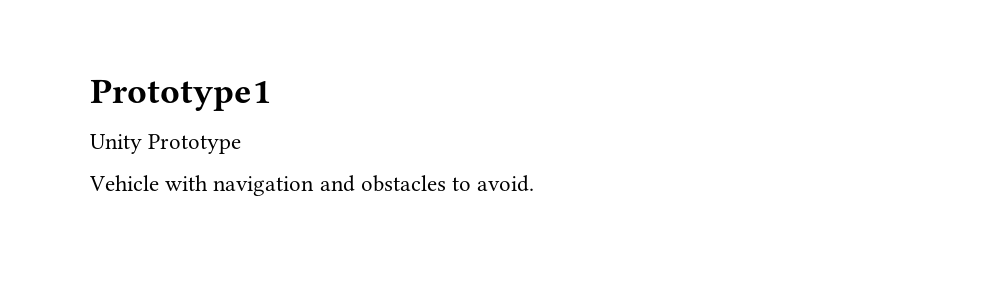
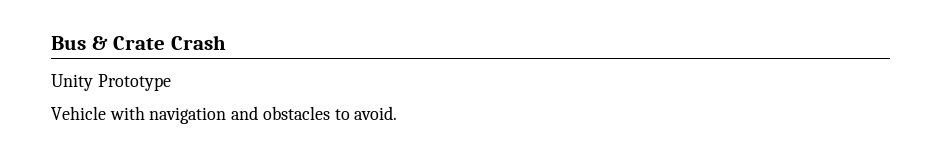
- Prototype1
+ Bus & Crate Crash

